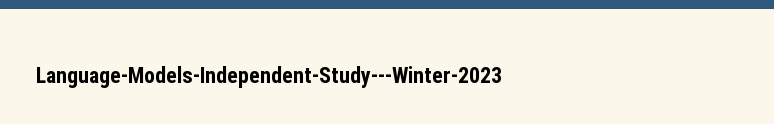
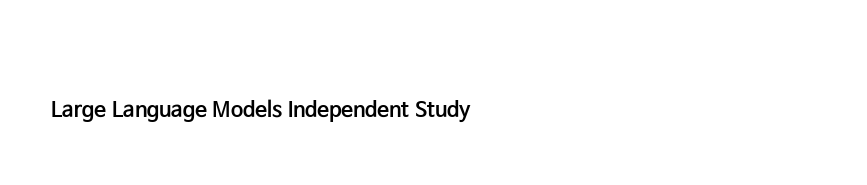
- Language-Models-Independent-Study---Winter-2023
+ Large Language Models Independent Study

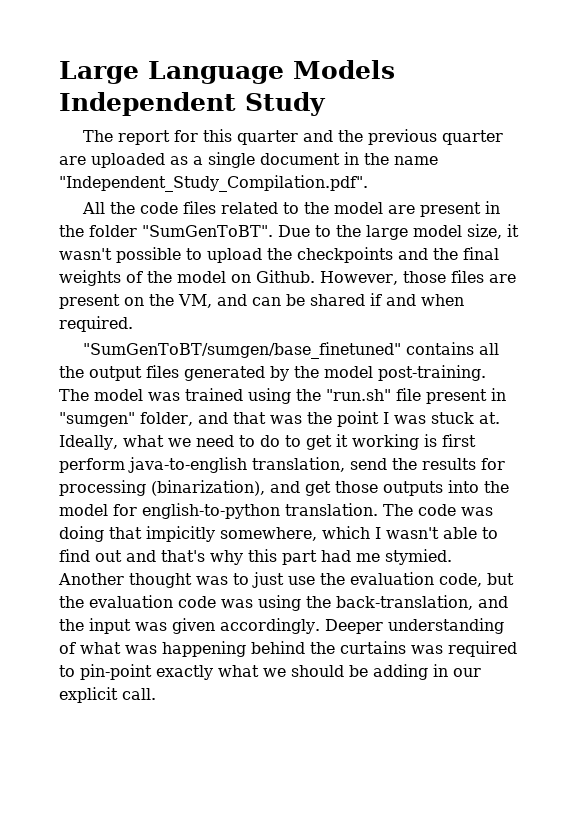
+ The report for this quarter and the previous quarter are uploaded as a single document in the name "Independent_Study_Compilation.pdf".
+ All the code files related to the model are present in the folder "SumGenToBT". Due to the large model size, it wasn't possible to upload the checkpoints and the final weights of the model on Github. However, those files are present on the VM, and can be shared if and when required.
+ "SumGenToBT/sumgen/base_finetuned" contains all the output files generated by the model post-training. The model was trained using the "run.sh" file present in "sumgen" folder, and that was the point I was stuck at. Ideally, what we need to do to get it working is first perform java-to-english translation, send the results for processing (binarization), and get those outputs into the model for english-to-python translation. The code was doing that impicitly somewhere, which I wasn't able to find out and that's why this part had me stymied. Another thought was to just use the evaluation code, but the evaluation code was using the back-translation, and the input was given accordingly. Deeper understanding of what was happening behind the curtains was required to pin-point exactly what we should be adding in our explicit call.

